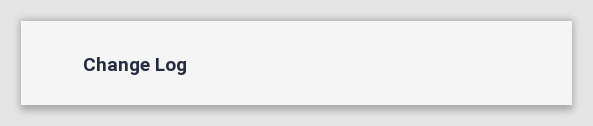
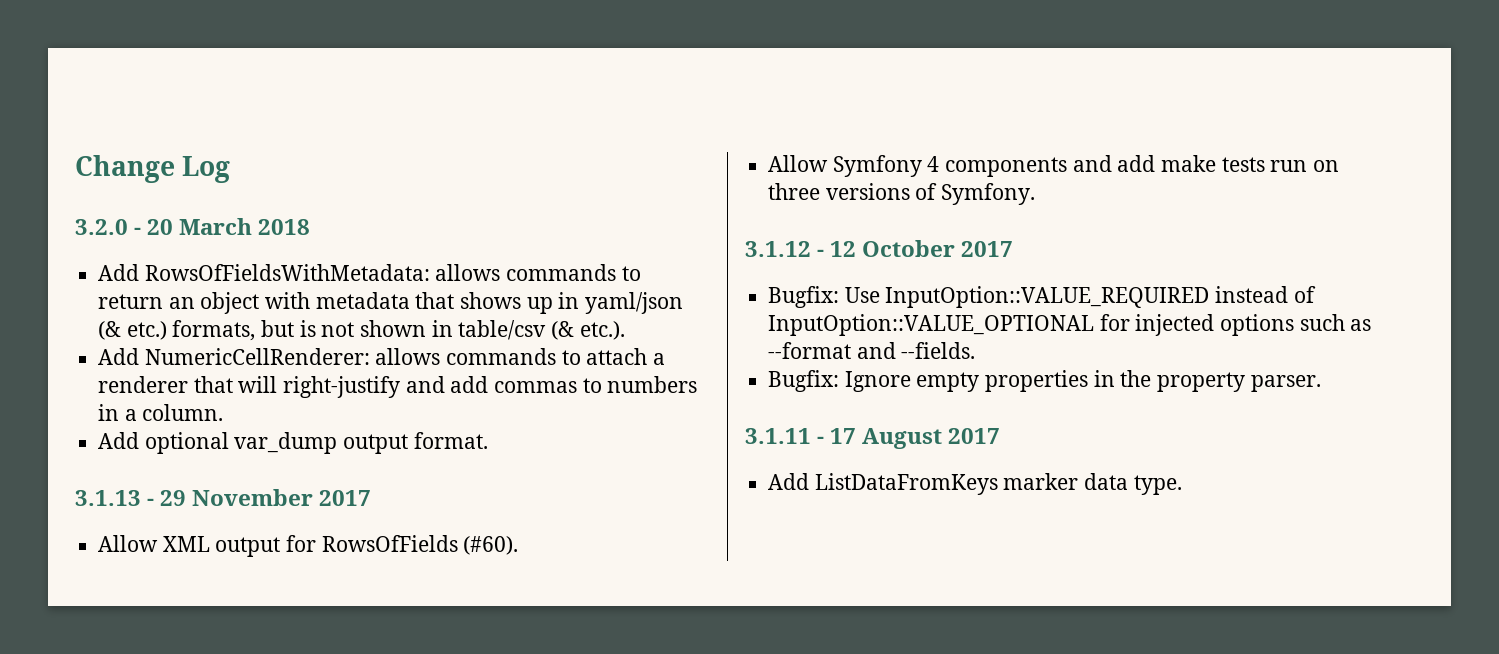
+ 3.2.0 - 20 March 2018
+ Add RowsOfFieldsWithMetadata: allows commands to return an object with metadata that shows up in yaml/json (& etc.) formats, but is not shown in table/csv (& etc.).
+ Add NumericCellRenderer: allows commands to attach a renderer that will right-justify and add commas to numbers in a column.
+ Add optional var_dump output format.
+ 3.1.13 - 29 November 2017
+ Allow XML output for RowsOfFields (#60).
+ Allow Symfony 4 components and add make tests run on three versions of Symfony.
+ 3.1.12 - 12 October 2017
+ Bugfix: Use InputOption::VALUE_REQUIRED instead of InputOption::VALUE_OPTIONAL for injected options such as --format and --fields.
+ Bugfix: Ignore empty properties in the property parser.
+ 3.1.11 - 17 August 2017
+ Add ListDataFromKeys marker data type.

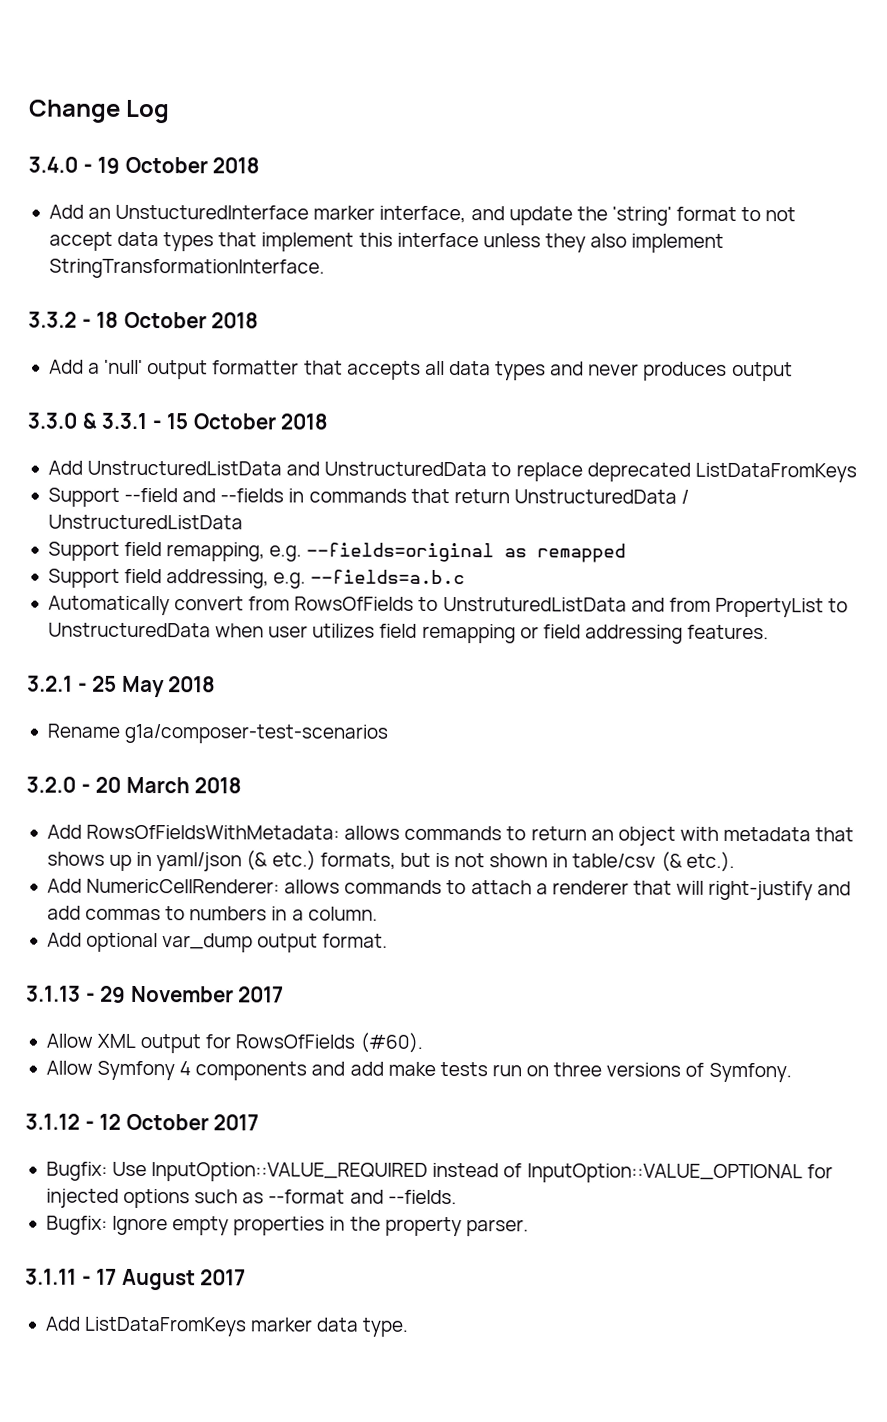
+ 3.4.0 - 19 October 2018
+ Add an UnstucturedInterface marker interface, and update the 'string' format to not accept data types that implement this interface unless they also implement StringTransformationInterface.
+ 3.3.2 - 18 October 2018
+ Add a 'null' output formatter that accepts all data types and never produces output
+ 3.3.0 & 3.3.1 - 15 October 2018
+ Add UnstructuredListData and UnstructuredData to replace deprecated ListDataFromKeys
+ Support --field and --fields in commands that return UnstructuredData / UnstructuredListData
+ Support field remapping, e.g. --fields=original as remapped
+ Support field addressing, e.g. --fields=a.b.c
+ Automatically convert from RowsOfFields to UnstruturedListData and from PropertyList to UnstructuredData when user utilizes field remapping or field addressing features.
+ 3.2.1 - 25 May 2018
+ Rename g1a/composer-test-scenarios

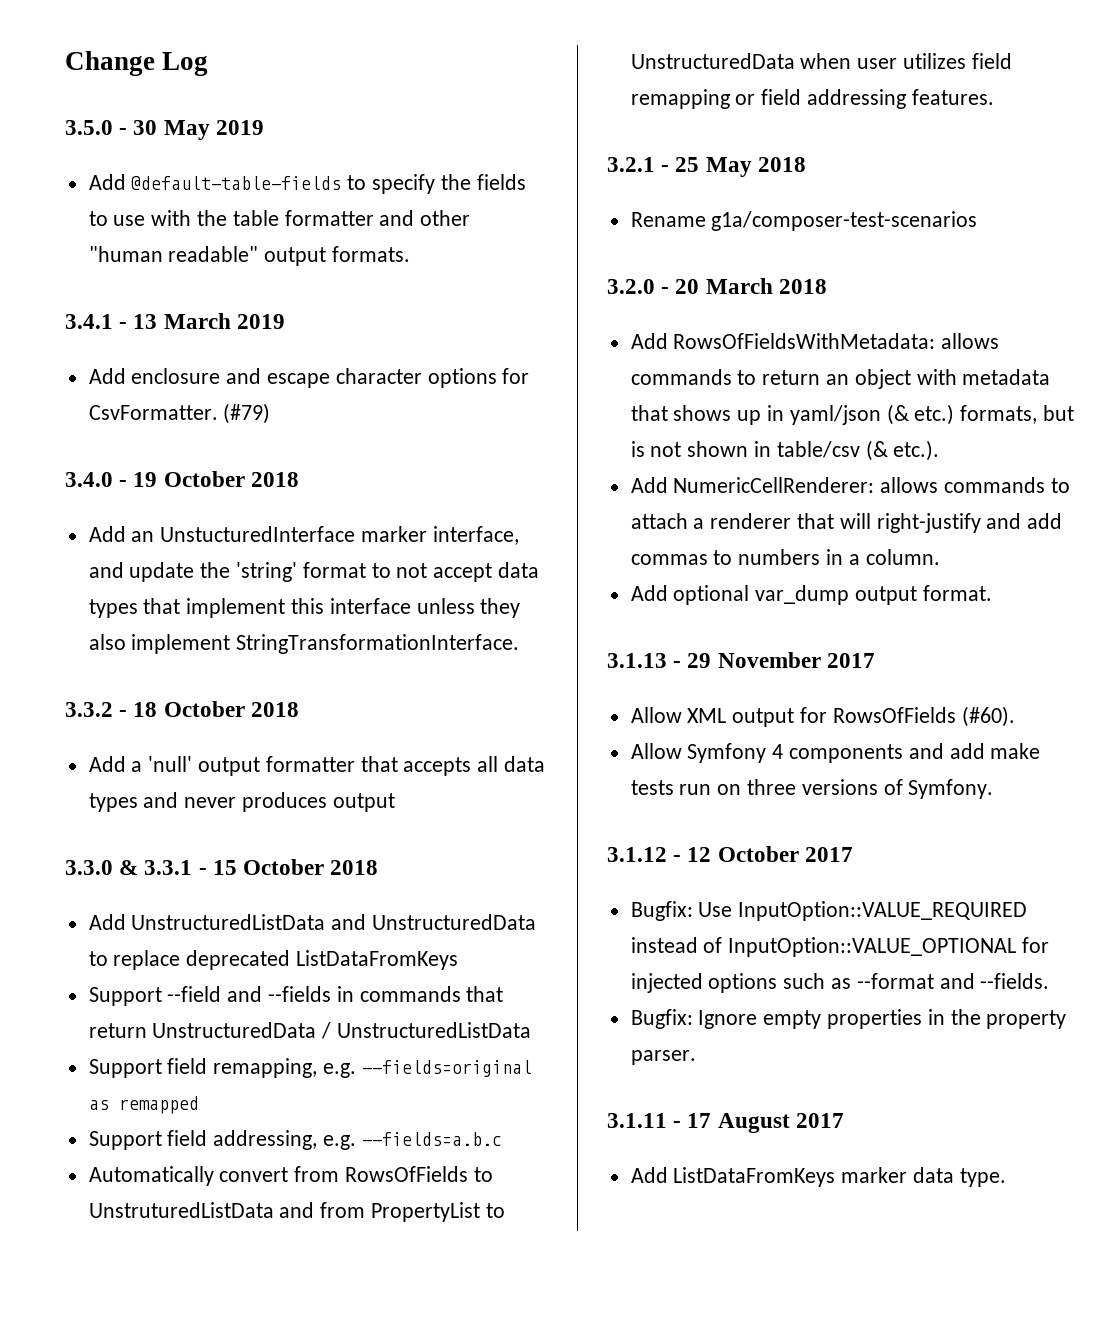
+ 3.5.0 - 30 May 2019
+ Add @default-table-fields to specify the fields to use with the table formatter and other "human readable" output formats.
+ 3.4.1 - 13 March 2019
+ Add enclosure and escape character options for CsvFormatter. (#79)

